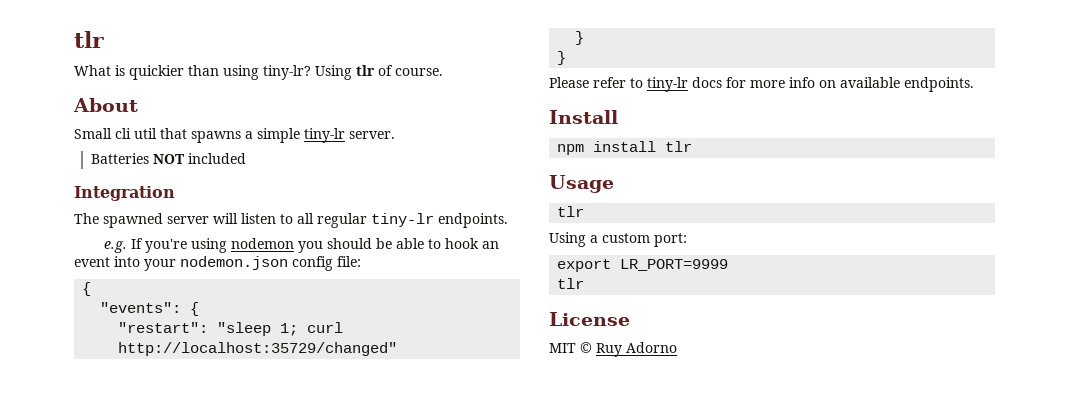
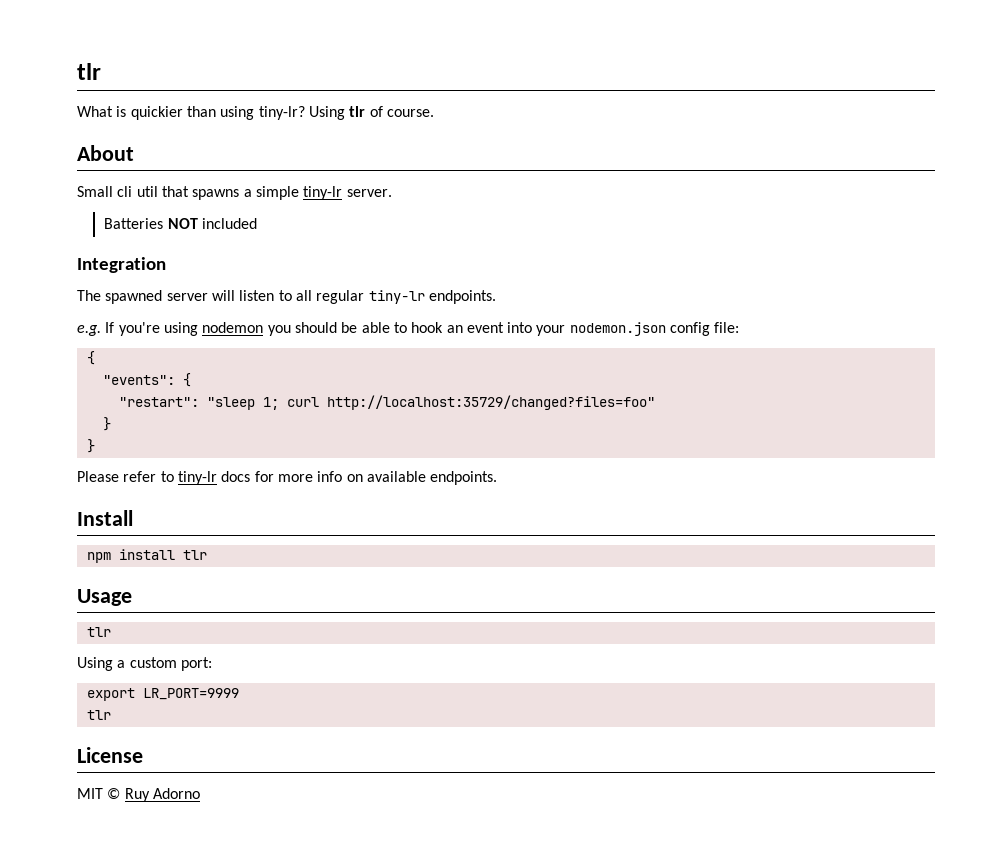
- "restart": "sleep 1; curl http://localhost:35729/changed"
+ "restart": "sleep 1; curl http://localhost:35729/changed?files=foo"

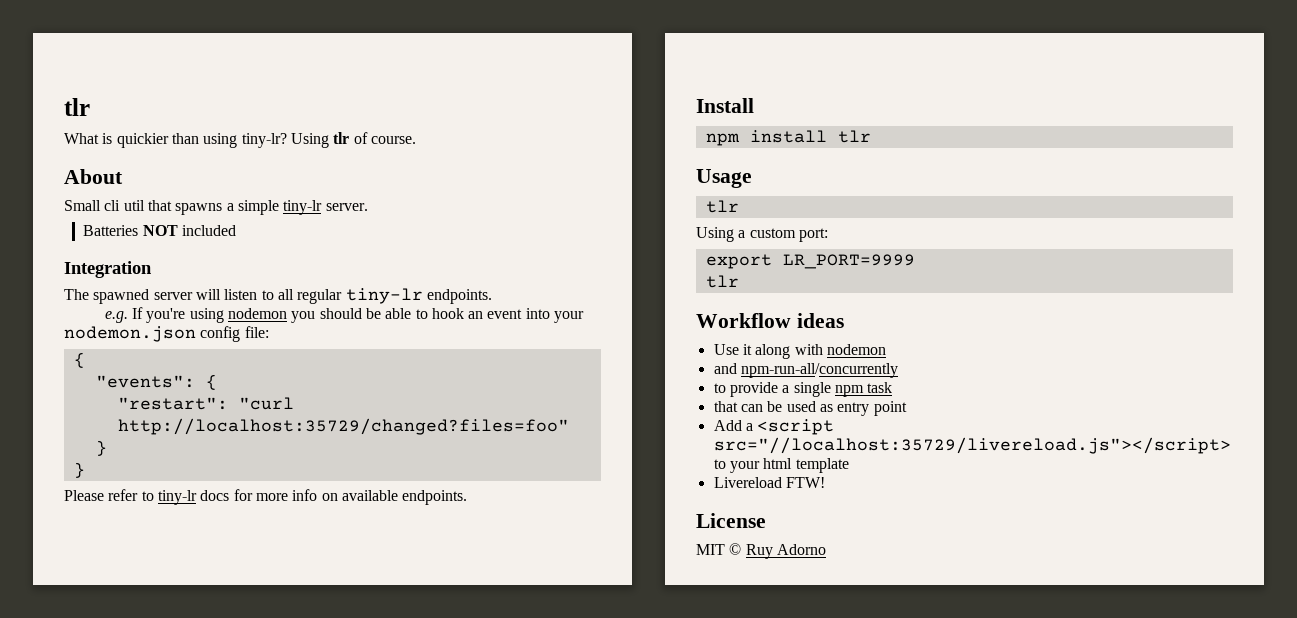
- "restart": "sleep 1; curl http://localhost:35729/changed?files=foo"
+ "restart": "curl http://localhost:35729/changed?files=foo"
+ Workflow ideas
+ Use it along with nodemon
+ and npm-run-all/concurrently
+ to provide a single npm task
+ that can be used as entry point
+ Add a <script src="//localhost:35729/livereload.js"></script> to your html template
+ Livereload FTW!

